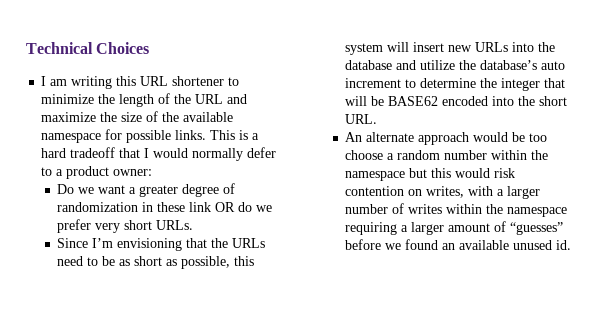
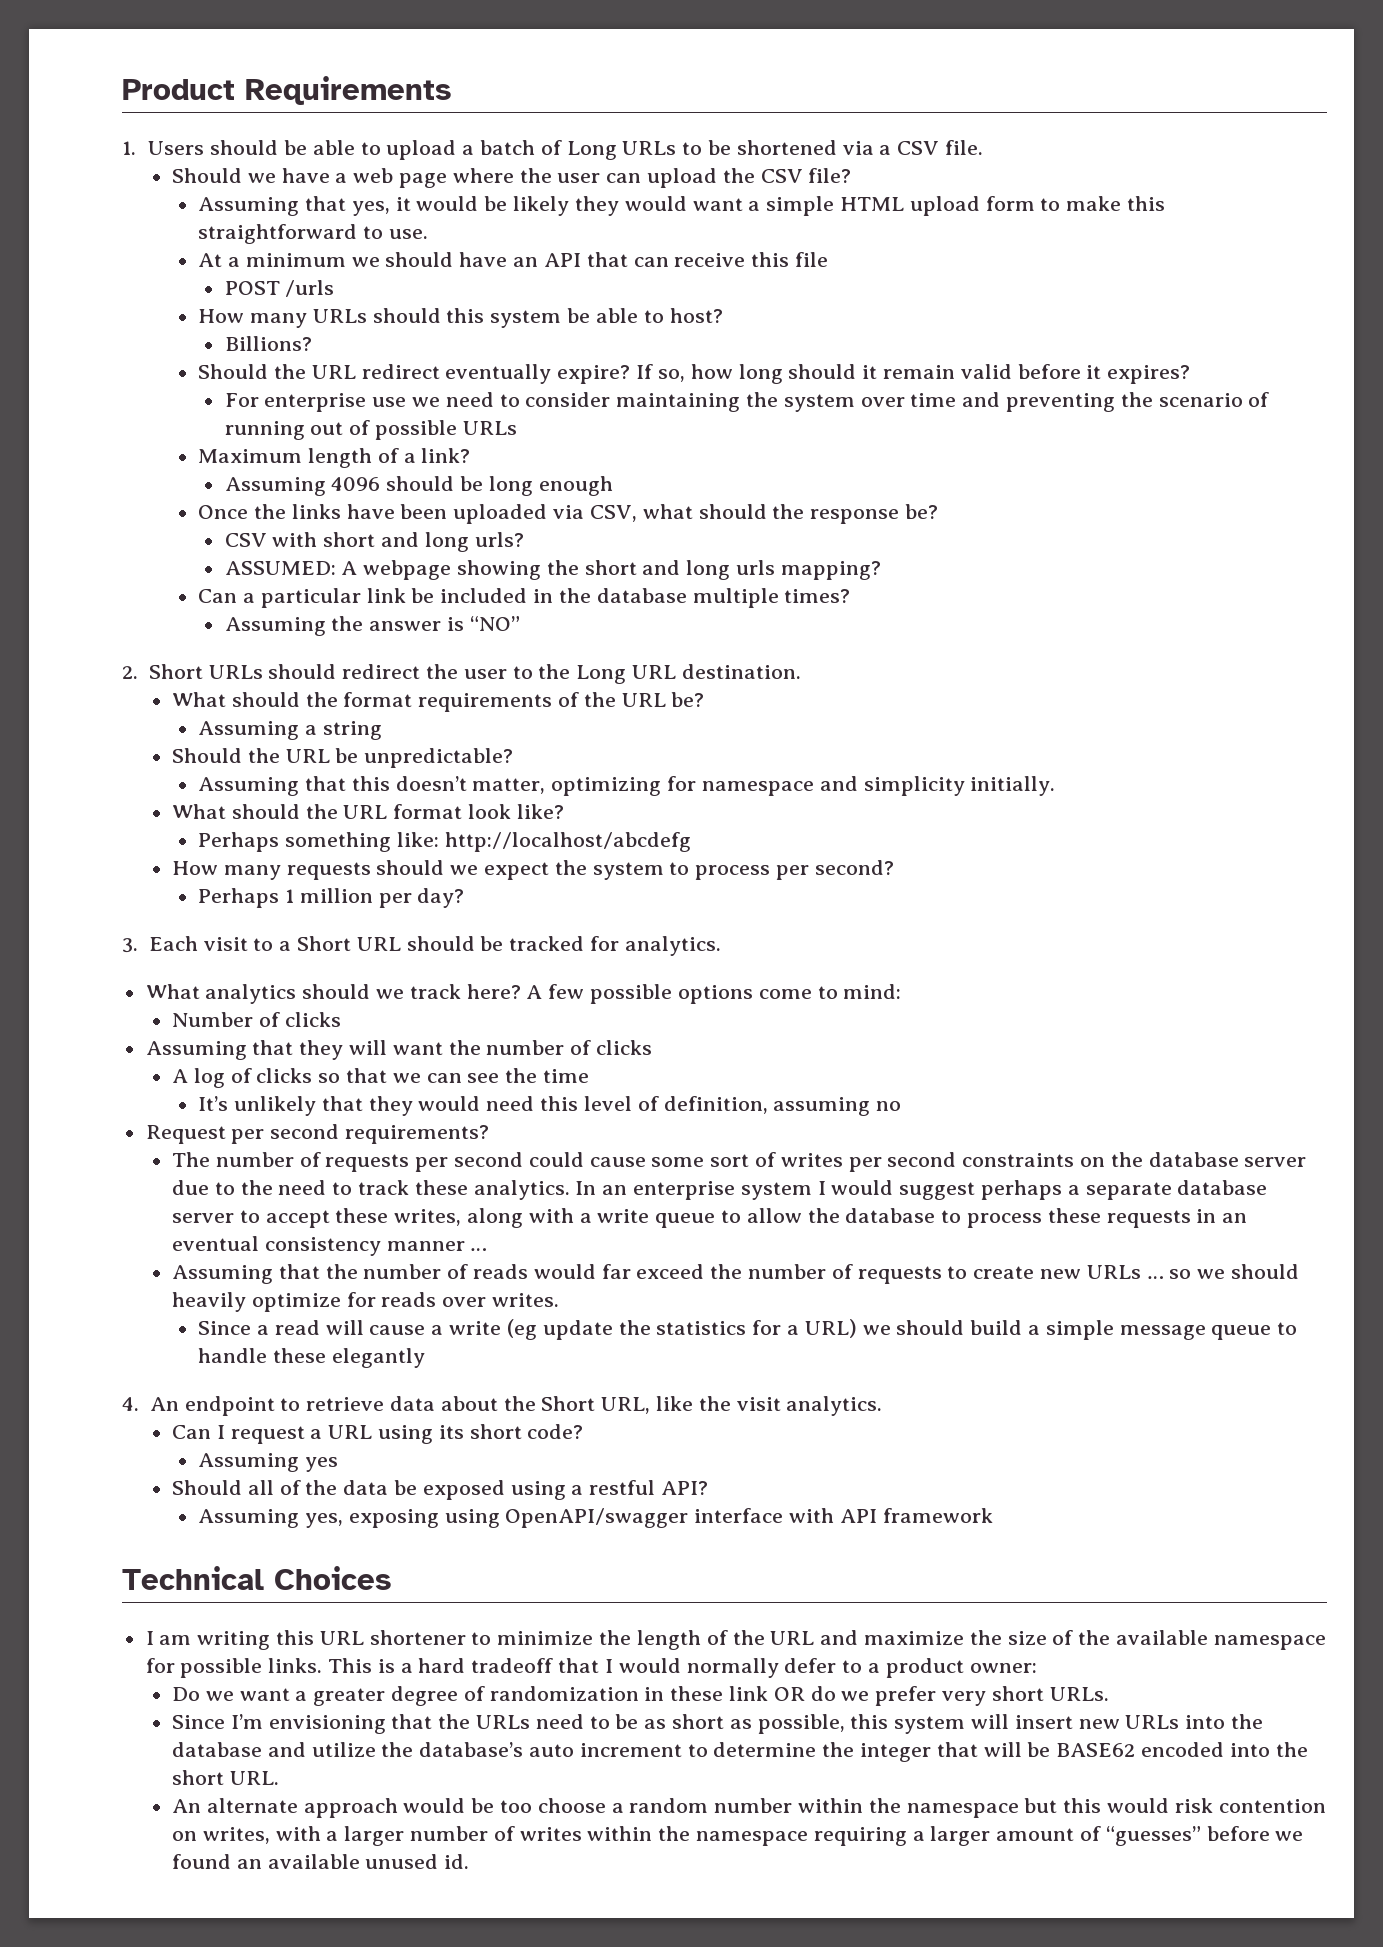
+ Product Requirements
+ 1. Users should be able to upload a batch of Long URLs to be shortened via a CSV file.
+ Should we have a web page where the user can upload the CSV file?
+ Assuming that yes, it would be likely they would want a simple HTML upload form to make this straightforward to use.
+ At a minimum we should have an API that can receive this file
+ POST /urls
+ How many URLs should this system be able to host?
+ Billions?
+ Should the URL redirect eventually expire? If so, how long should it remain valid before it expires?
+ For enterprise use we need to consider maintaining the system over time and preventing the scenario of running out of possible URLs
+ Maximum length of a link?
+ Assuming 4096 should be long enough
+ Once the links have been uploaded via CSV, what should the response be?
+ CSV with short and long urls?
+ ASSUMED: A webpage showing the short and long urls mapping?
+ Can a particular link be included in the database multiple times?
+ Assuming the answer is “NO”
+ 2. Short URLs should redirect the user to the Long URL destination.
+ What should the format requirements of the URL be?
+ Assuming a string
+ Should the URL be unpredictable?
+ Assuming that this doesn’t matter, optimizing for namespace and simplicity initially.
+ What should the URL format look like?
+ Perhaps something like: http://localhost/abcdefg
+ How many requests should we expect the system to process per second?
+ Perhaps 1 million per day?
+ 3. Each visit to a Short URL should be tracked for analytics.
+ What analytics should we track here? A few possible options come to mind:
+ Number of clicks
+ Assuming that they will want the number of clicks
+ A log of clicks so that we can see the time
+ It’s unlikely that they would need this level of definition, assuming no
+ Request per second requirements?
+ The number of requests per second could cause some sort of writes per second constraints on the database server due to the need to track these analytics. In an enterprise system I would suggest perhaps a separate database server to accept these writes, along with a write queue to allow the database to process these requests in an eventual consistency manner …
+ Assuming that the number of reads would far exceed the number of requests to create new URLs … so we should heavily optimize for reads over writes.
+ Since a read will cause a write (eg update the statistics for a URL) we should build a simple message queue to handle these elegantly
+ 4. An endpoint to retrieve data about the Short URL, like the visit analytics.
+ Can I request a URL using its short code?
+ Assuming yes
+ Should all of the data be exposed using a restful API?
+ Assuming yes, exposing using OpenAPI/swagger interface with API framework

